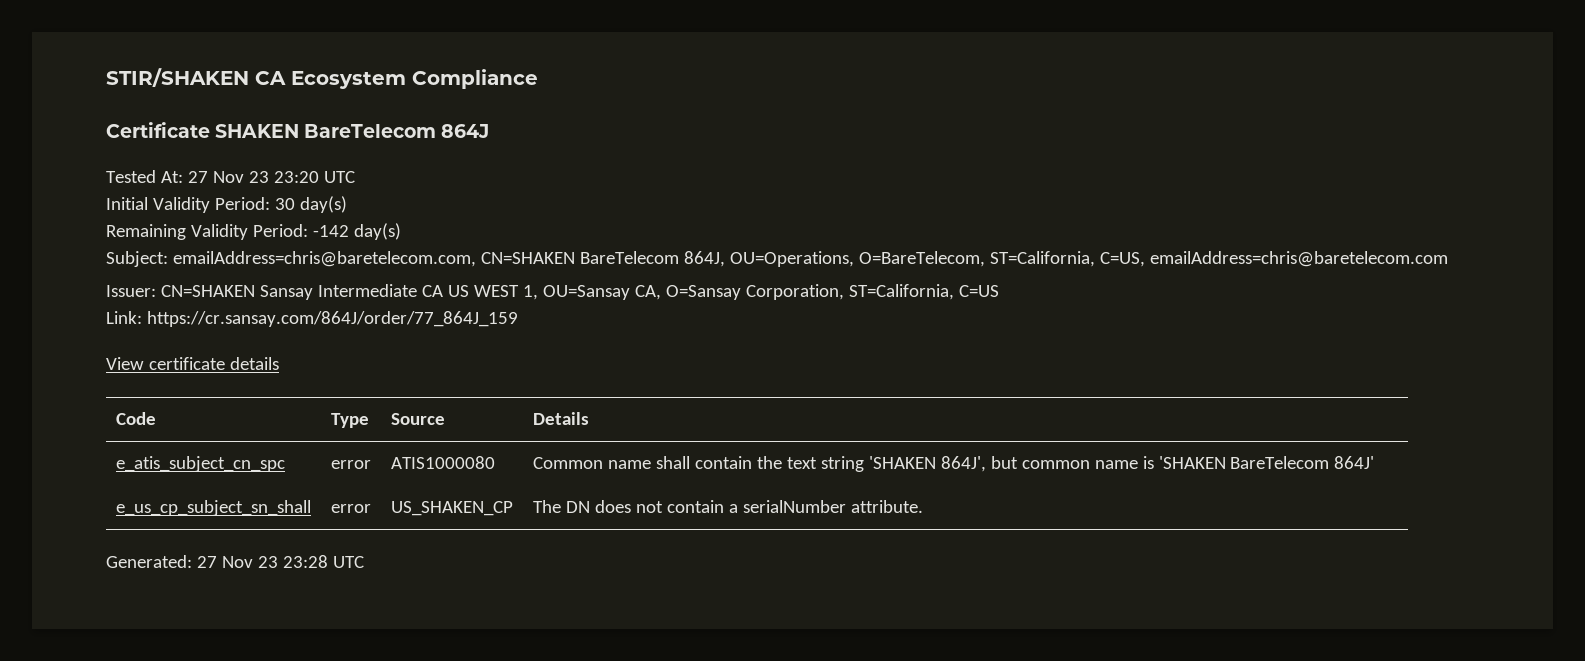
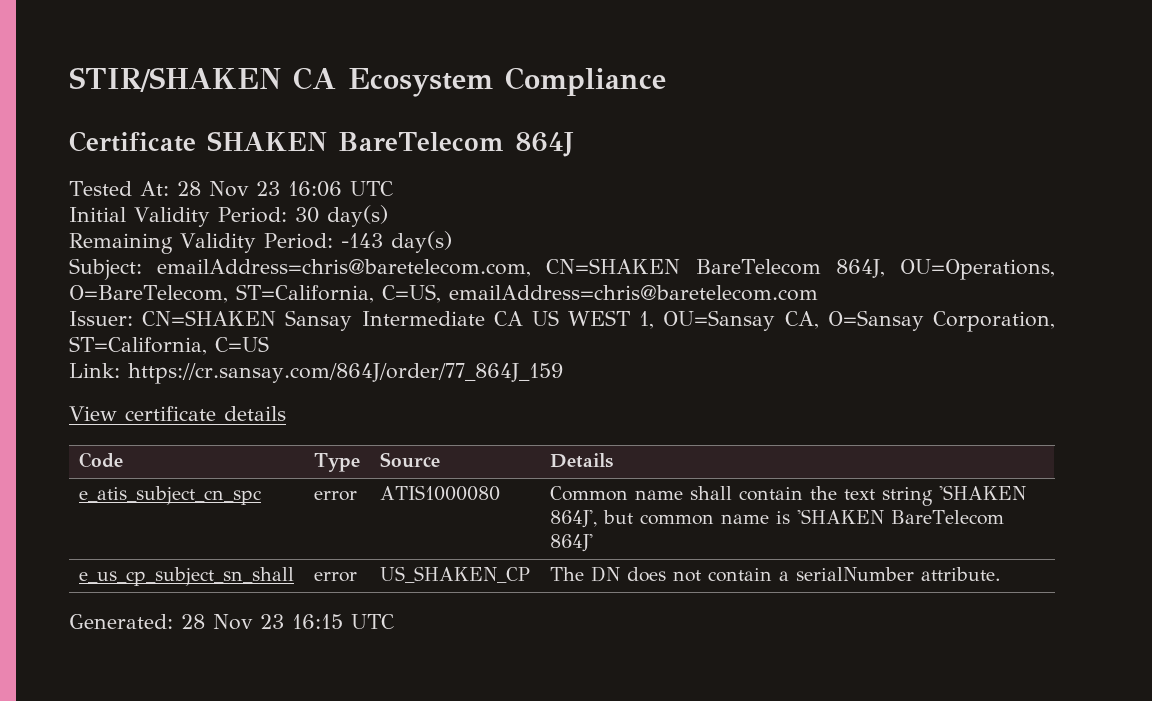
- Tested At: 27 Nov 23 23:20 UTC
+ Tested At: 28 Nov 23 16:06 UTC
- Remaining Validity Period: -142 day(s)
+ Remaining Validity Period: -143 day(s)
- Generated: 27 Nov 23 23:28 UTC
+ Generated: 28 Nov 23 16:15 UTC

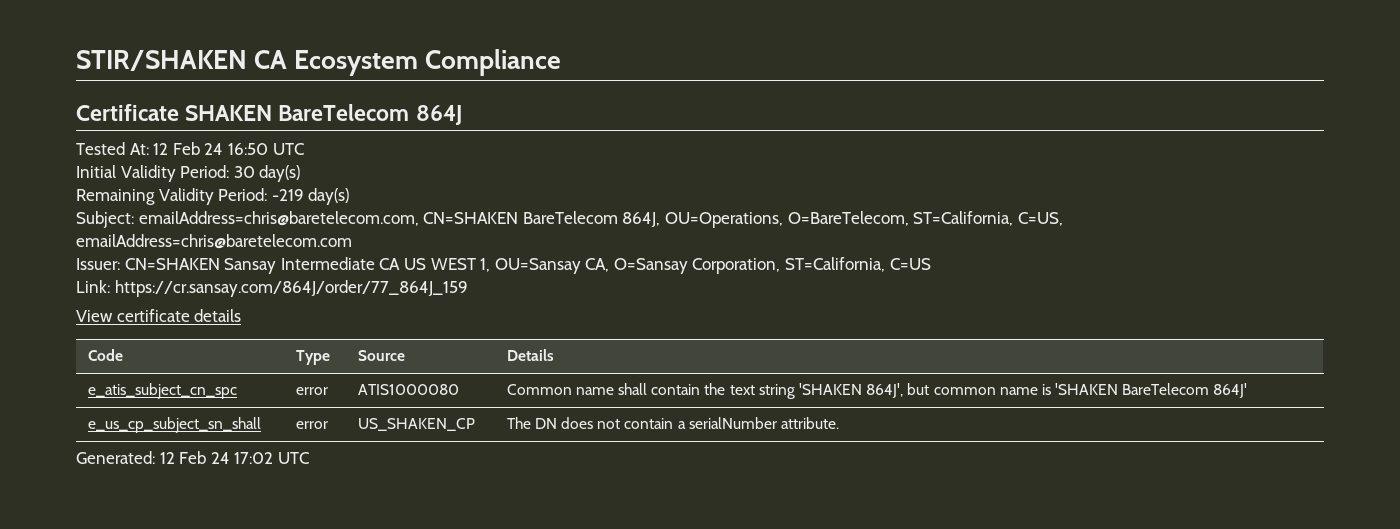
- Tested At: 28 Nov 23 16:06 UTC
+ Tested At: 12 Feb 24 16:50 UTC
- Remaining Validity Period: -143 day(s)
+ Remaining Validity Period: -219 day(s)
- Generated: 28 Nov 23 16:15 UTC
+ Generated: 12 Feb 24 17:02 UTC

